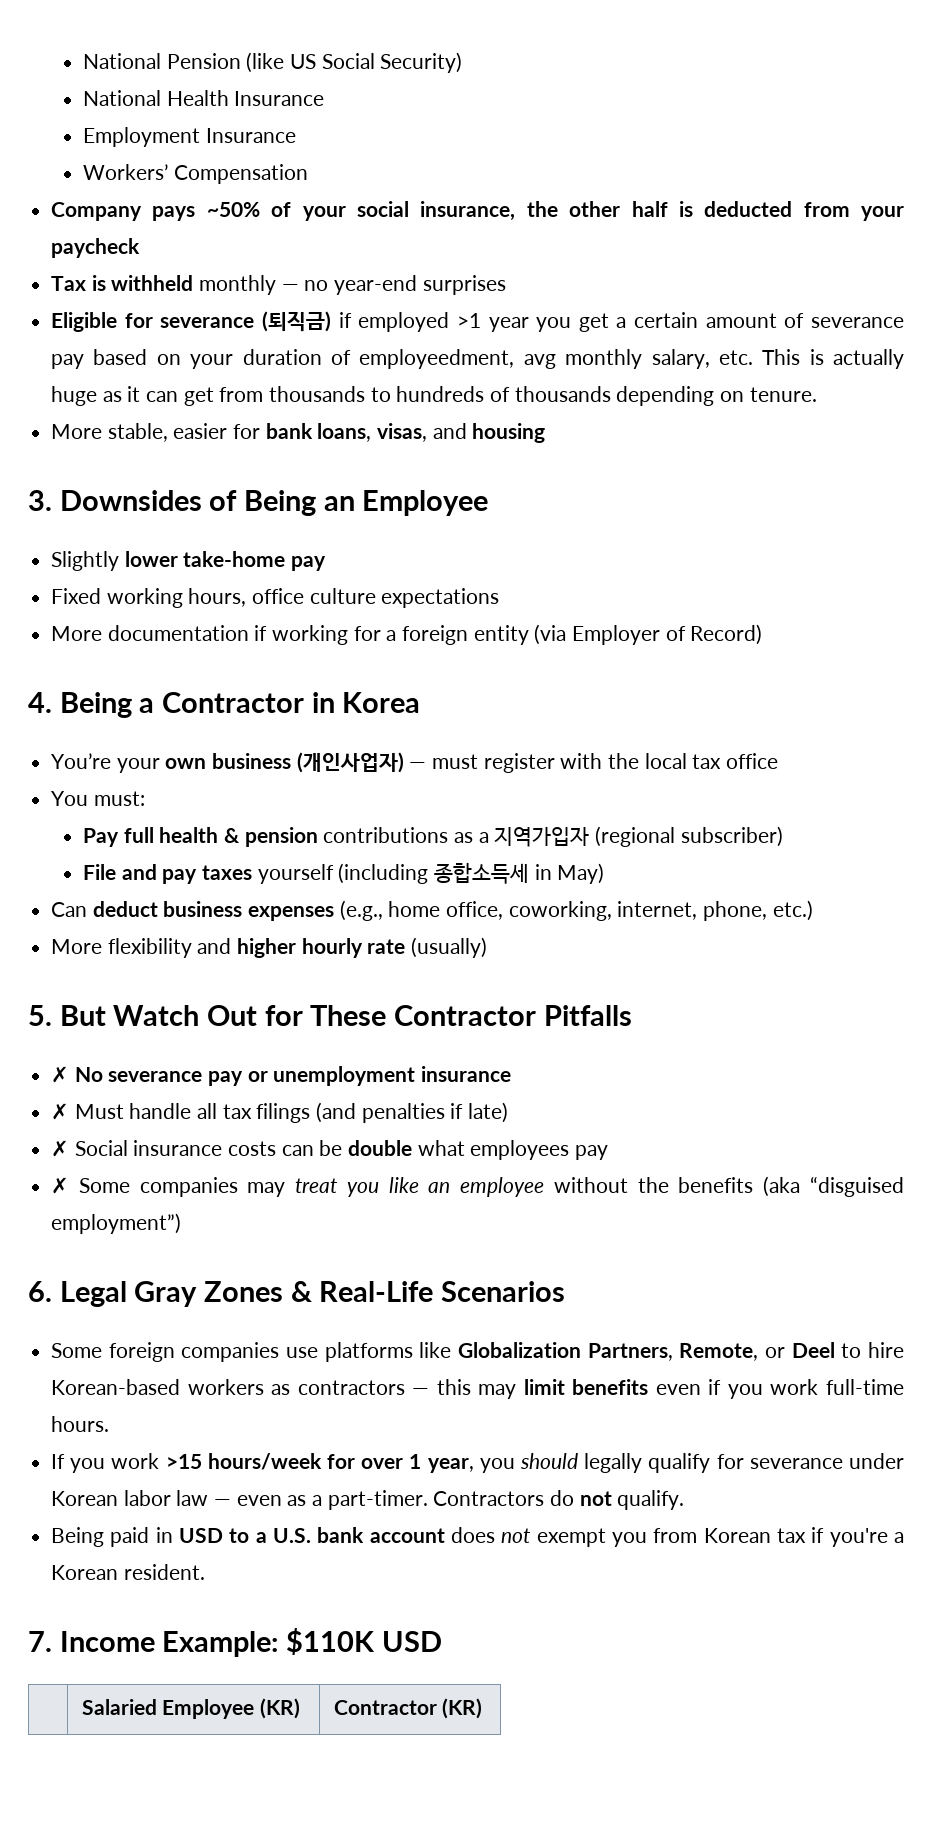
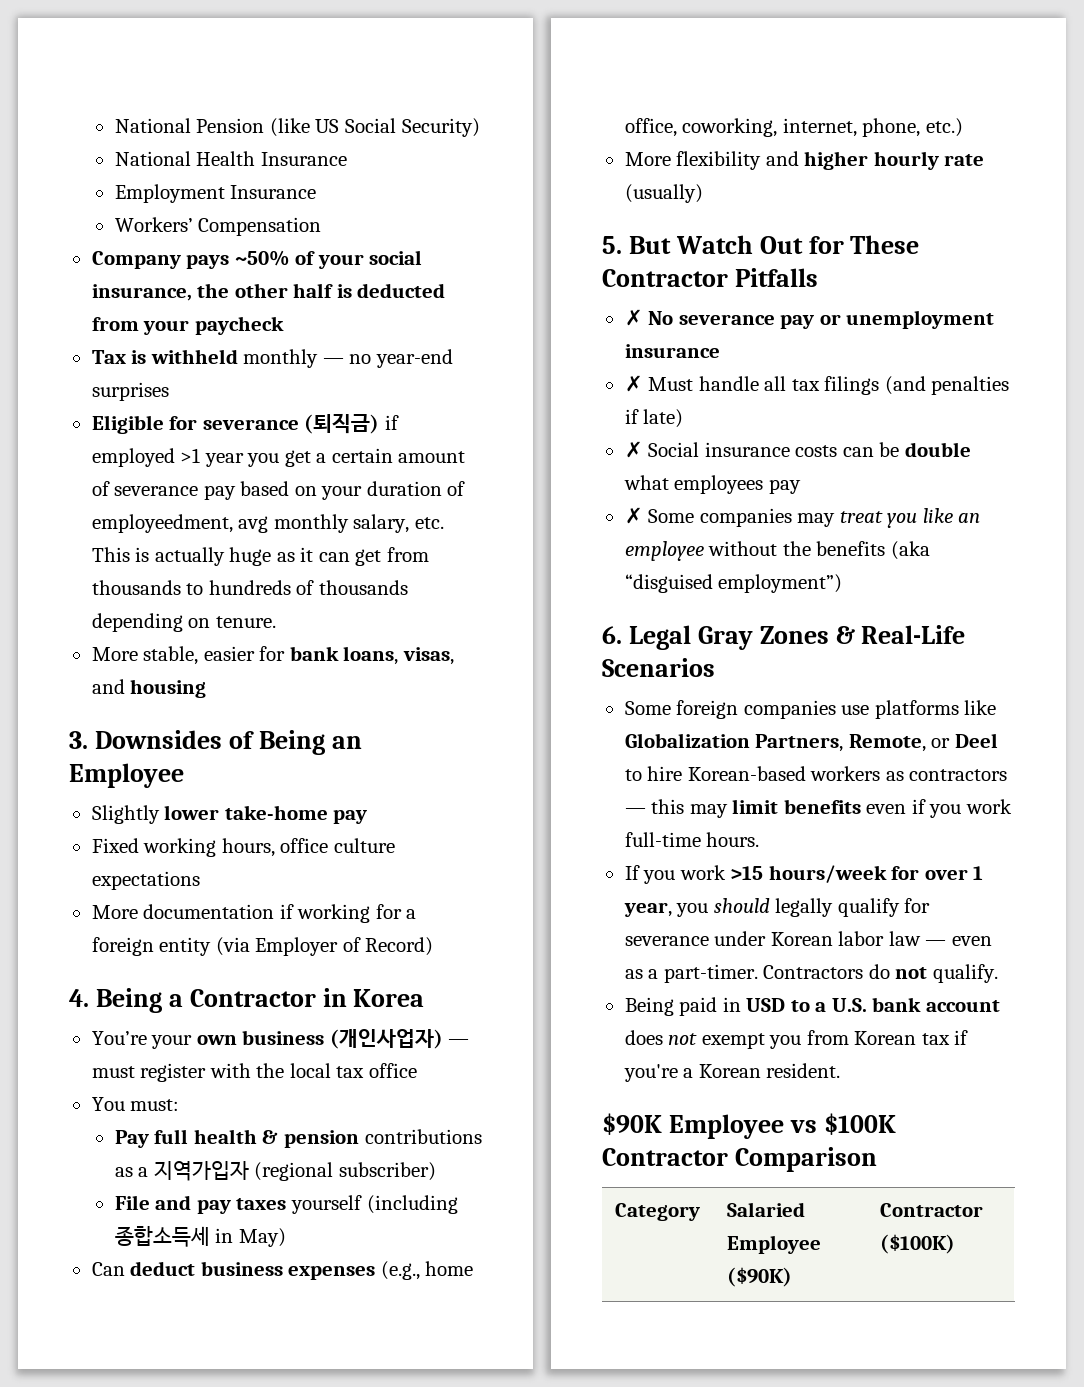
- 7. Income Example: $110K USD
- | Salaried Employee (KR) | Contractor (KR)
+ $90K Employee vs $100K Contractor Comparison
+ Category | Salaried Employee ($90K) | Contractor ($100K)

